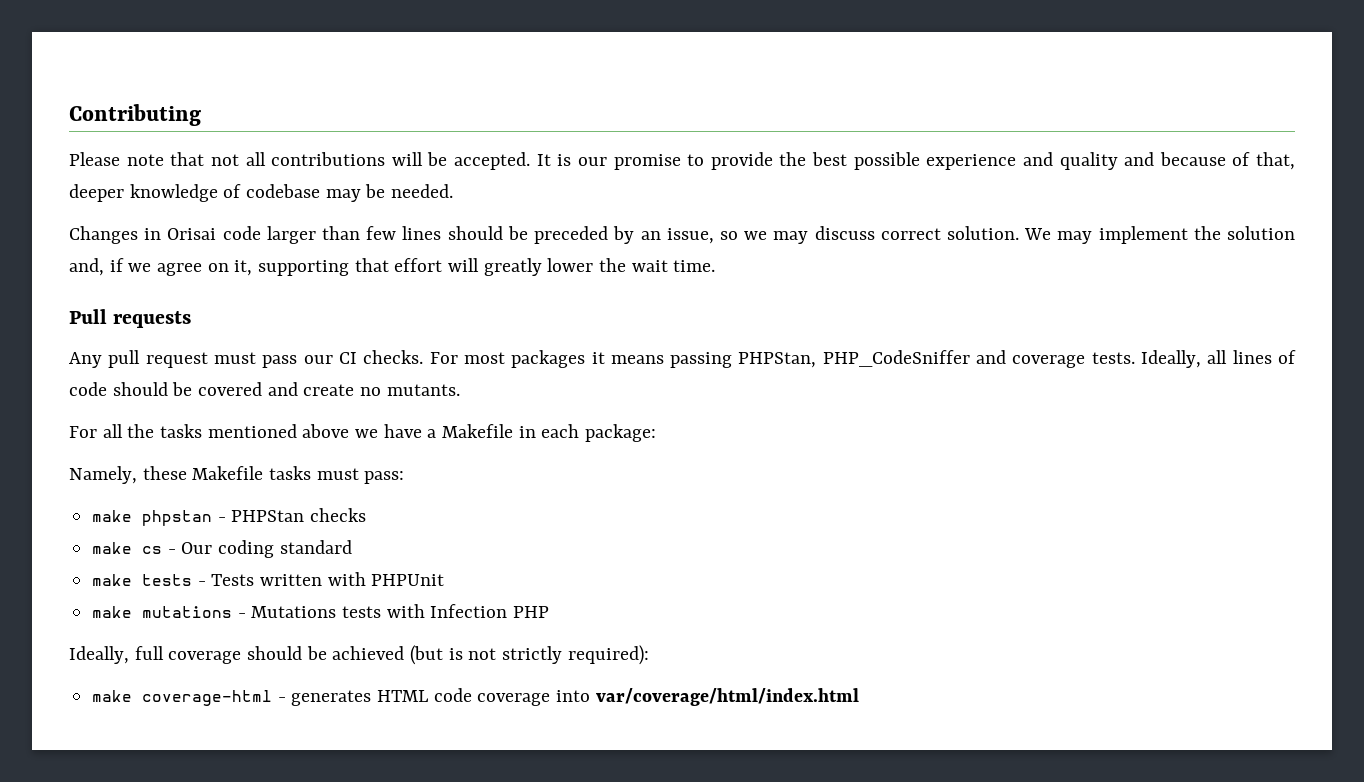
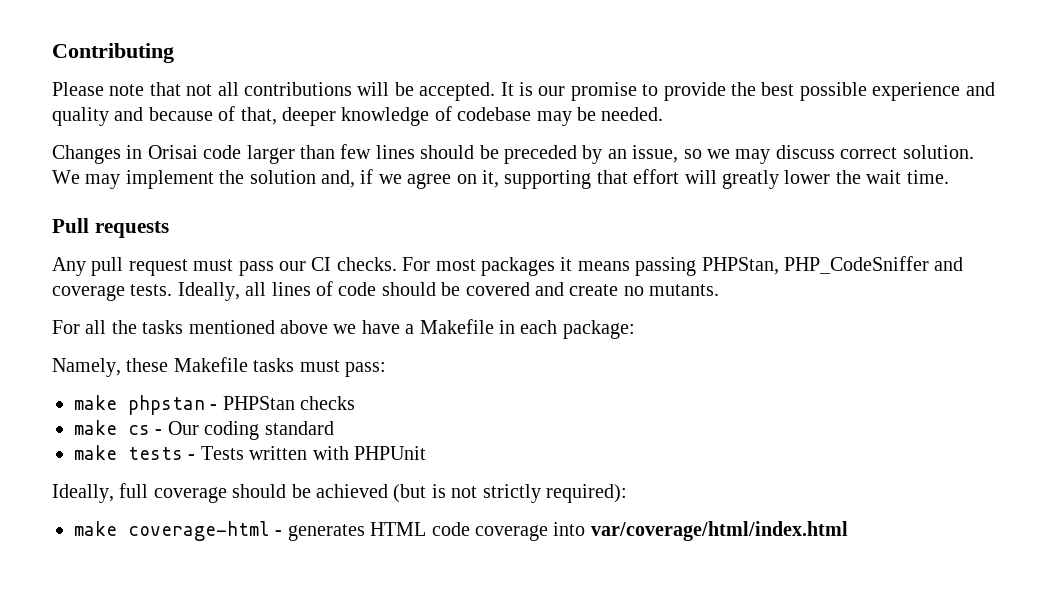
- make mutations - Mutations tests with Infection PHP

